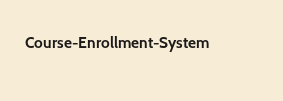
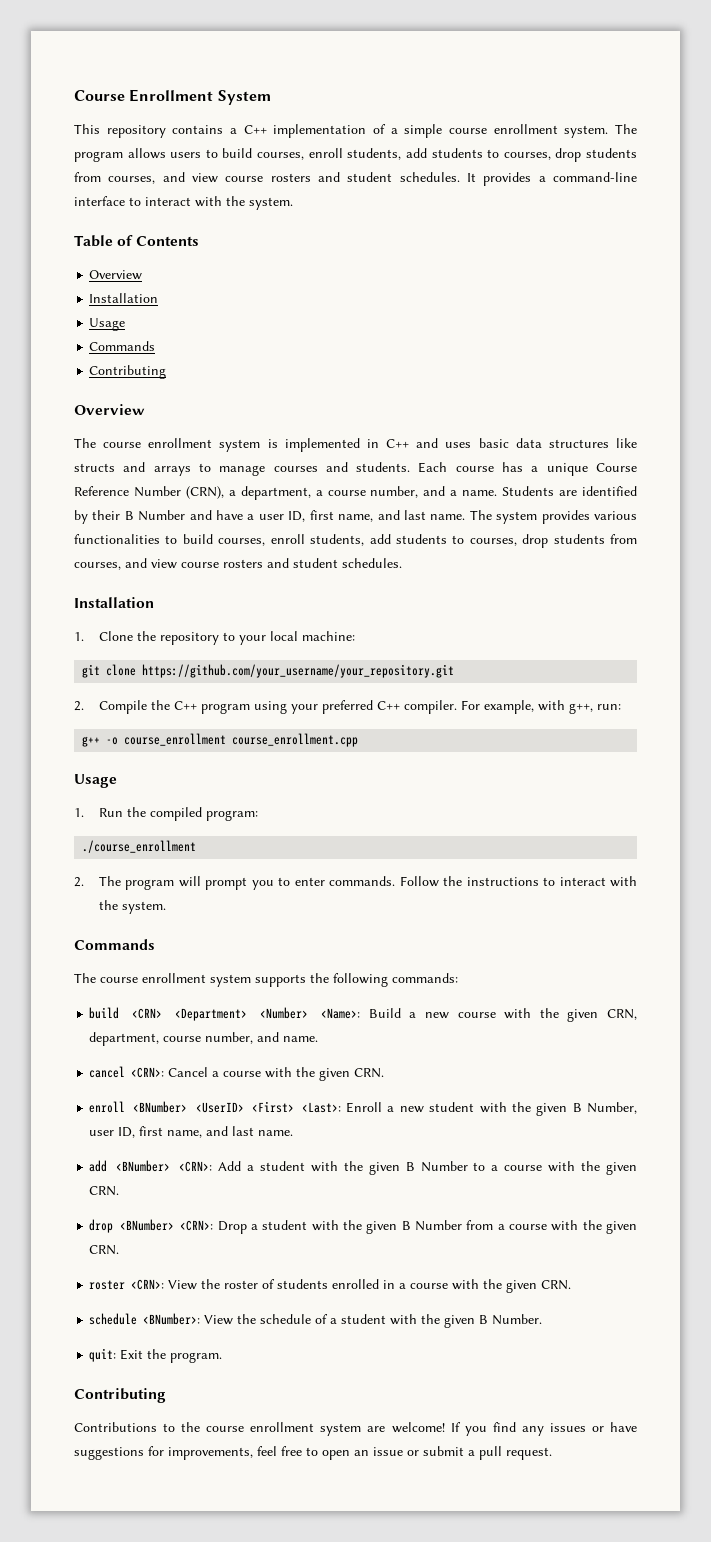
- Course-Enrollment-System
+ Course Enrollment System
+ This repository contains a C++ implementation of a simple course enrollment system. The program allows users to build courses, enroll students, add students to courses, drop students from courses, and view course rosters and student schedules. It provides a command-line interface to interact with the system.
+ Table of Contents
+ Overview
+ Installation
+ Usage
+ Commands
+ Contributing
+ Overview
+ The course enrollment system is implemented in C++ and uses basic data structures like structs and arrays to manage courses and students. Each course has a unique Course Reference Number (CRN), a department, a course number, and a name. Students are identified by their B Number and have a user ID, first name, and last name. The system provides various functionalities to build courses, enroll students, add students to courses, drop students from courses, and view course rosters and student schedules.
+ Installation
+ 1. Clone the repository to your local machine:
+ git clone https://github.com/your_username/your_repository.git
+ 2. Compile the C++ program using your preferred C++ compiler. For example, with g++, run:
+ g++ -o course_enrollment course_enrollment.cpp
+ Usage
+ 1. Run the compiled program:
+ ./course_enrollment
+ 2. The program will prompt you to enter commands. Follow the instructions to interact with the system.
+ Commands
+ The course enrollment system supports the following commands:
+ build <CRN> <Department> <Number> <Name>: Build a new course with the given CRN, department, course number, and name.
+ cancel <CRN>: Cancel a course with the given CRN.
+ enroll <BNumber> <UserID> <First> <Last>: Enroll a new student with the given B Number, user ID, first name, and last name.
+ add <BNumber> <CRN>: Add a student with the given B Number to a course with the given CRN.
+ drop <BNumber> <CRN>: Drop a student with the given B Number from a course with the given CRN.
+ roster <CRN>: View the roster of students enrolled in a course with the given CRN.
+ schedule <BNumber>: View the schedule of a student with the given B Number.
+ quit: Exit the program.
+ Contributing
+ Contributions to the course enrollment system are welcome! If you find any issues or have suggestions for improvements, feel free to open an issue or submit a pull request.

